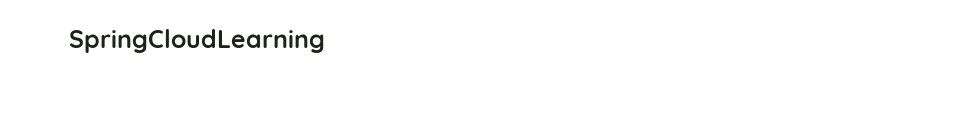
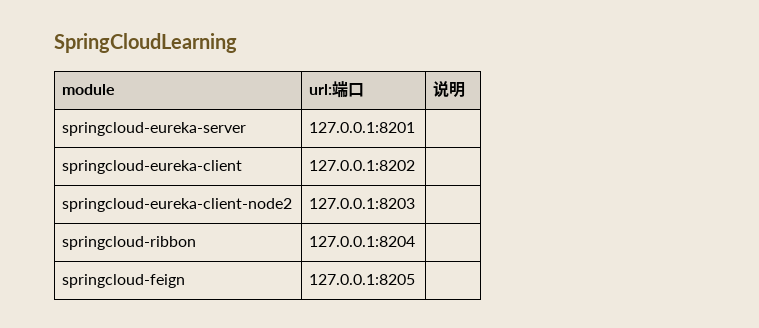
+ module | url:端口 | 说明
+ springcloud-eureka-server | 127.0.0.1:8201 |
+ springcloud-eureka-client | 127.0.0.1:8202 |
+ springcloud-eureka-client-node2 | 127.0.0.1:8203 |
+ springcloud-ribbon | 127.0.0.1:8204 |
+ springcloud-feign | 127.0.0.1:8205 |

